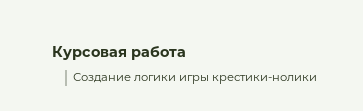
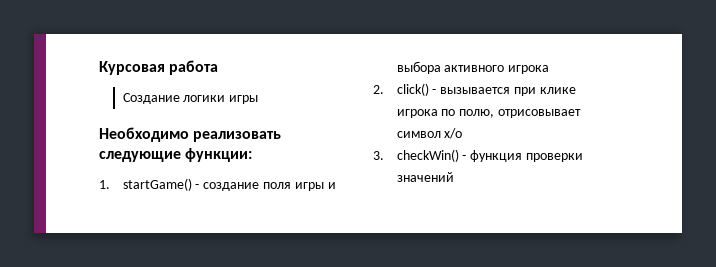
- Создание логики игры крестики-нолики
+ Создание логики игры
+ Необходимо реализовать следующие функции:
+ 1. startGame() - создание поля игры и выбора активного игрока
+ 2. click() - вызывается при клике игрока по полю, отрисовывает символ х/о
+ 3. checkWin() - функция проверки значений

